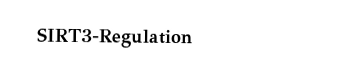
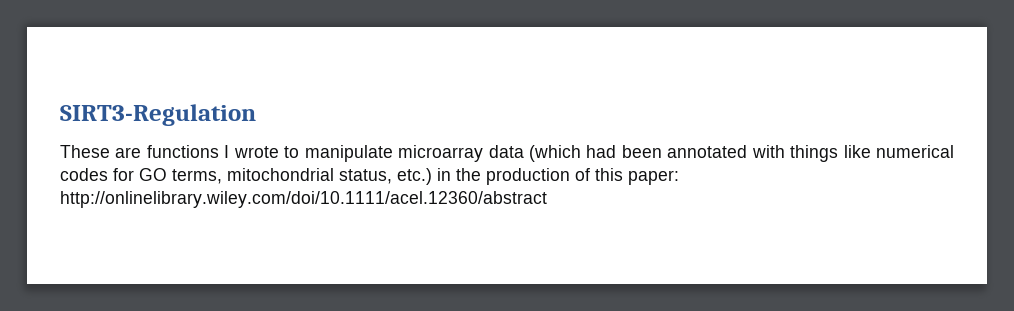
+ These are functions I wrote to manipulate microarray data (which had been annotated with things like numerical codes for GO terms, mitochondrial status, etc.) in the production of this paper: http://onlinelibrary.wiley.com/doi/10.1111/acel.12360/abstract

